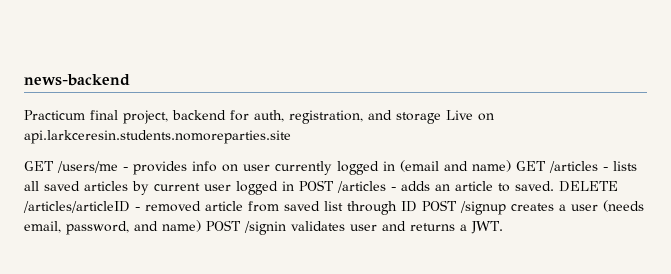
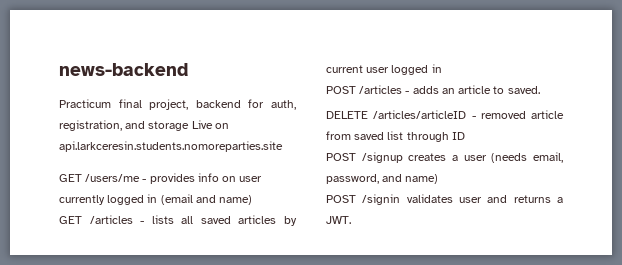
- GET /users/me - provides info on user currently logged in (email and name) GET /articles - lists all saved articles by current user logged in POST /articles - adds an article to saved. DELETE /articles/articleID - removed article from saved list through ID POST /signup creates a user (needs email, password, and name) POST /signin validates user and returns a JWT.
+ GET /users/me - provides info on user currently logged in (email and name)
+ GET /articles - lists all saved articles by current user logged in
+ POST /articles - adds an article to saved.
+ DELETE /articles/articleID - removed article from saved list through ID
+ POST /signup creates a user (needs email, password, and name)
+ POST /signin validates user and returns a JWT.

